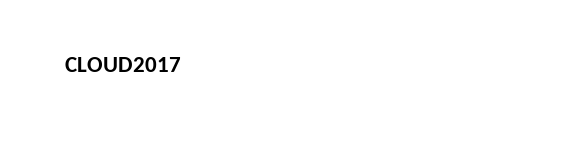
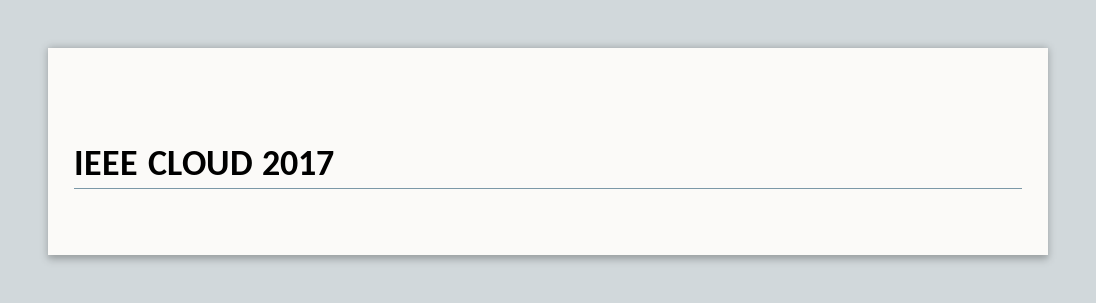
- CLOUD2017
+ IEEE CLOUD 2017

